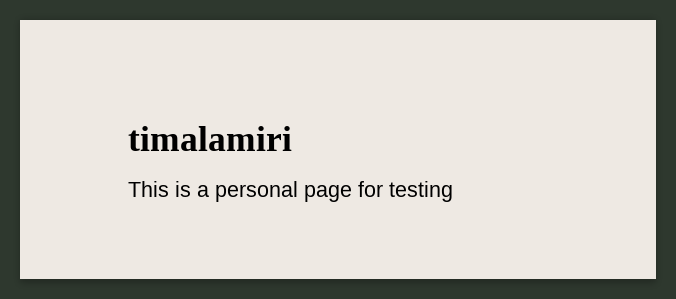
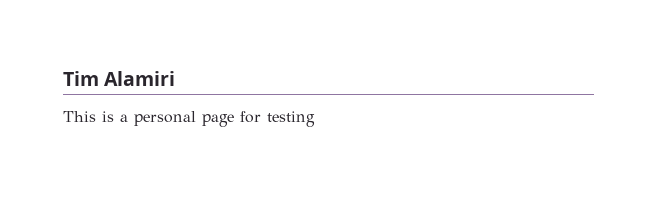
- timalamiri
+ Tim Alamiri

